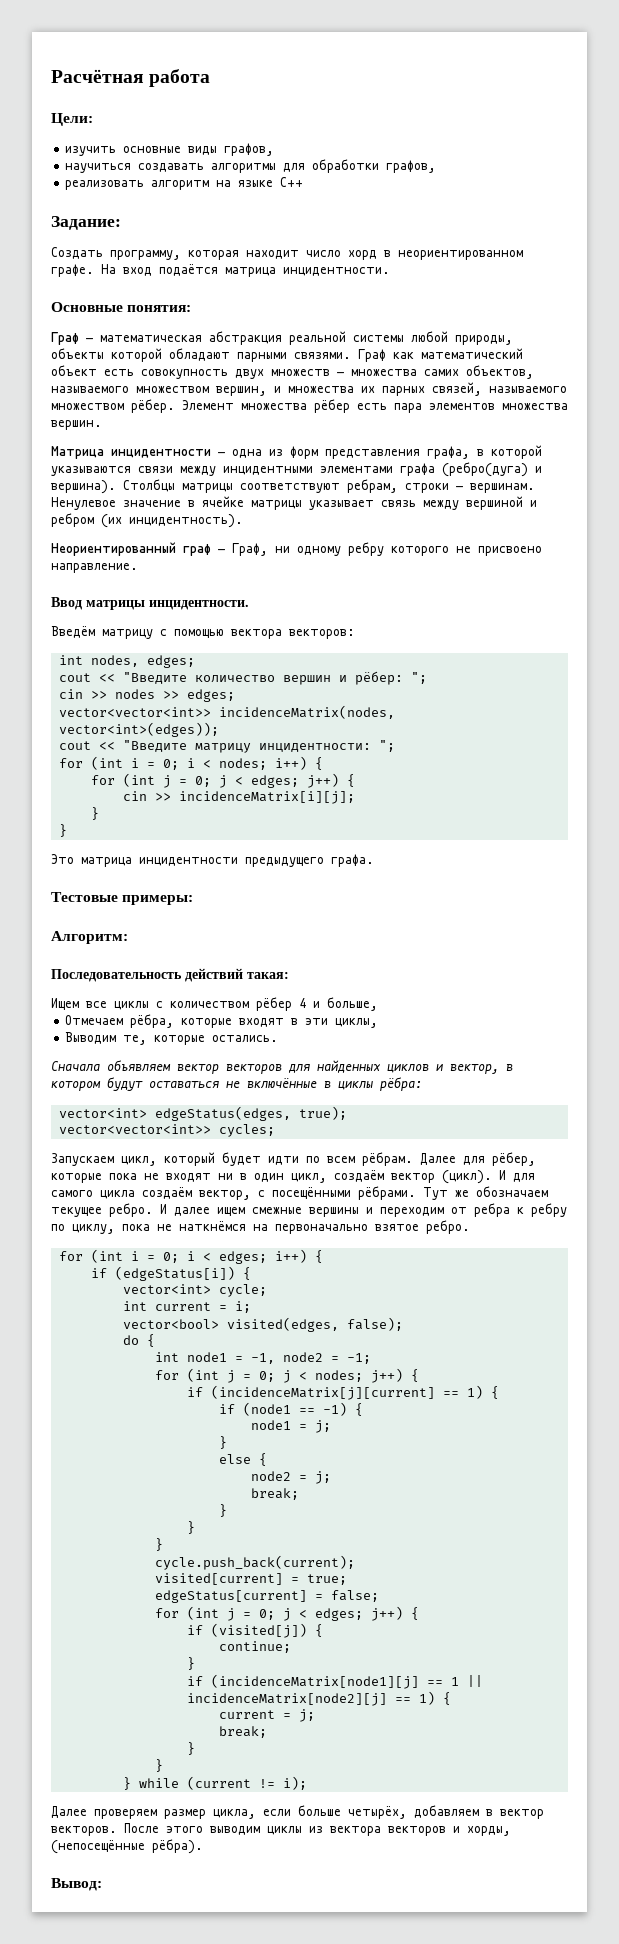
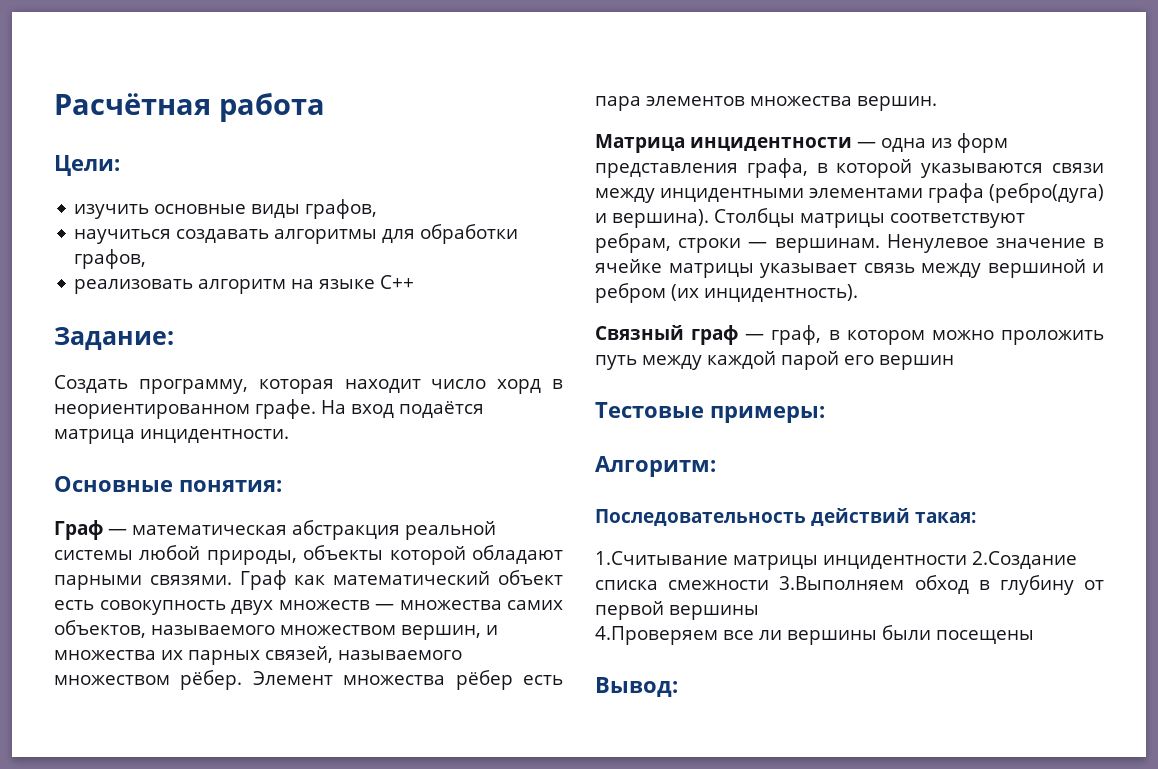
- Неориентированный граф — Граф, ни одному ребру которого не присвоено направление.
- Ввод матрицы инцидентности.
- Введём матрицу с помощью вектора векторов:
- int nodes, edges;
- cout << "Введите количество вершин и рёбер: ";
- cin >> nodes >> edges;
- vector<vector<int>> incidenceMatrix(nodes, vector<int>(edges));
- cout << "Введите матрицу инцидентности: ";
- for (int i = 0; i < nodes; i++) {
- for (int j = 0; j < edges; j++) {
- cin >> incidenceMatrix[i][j];
- }
- }
- Это матрица инцидентности предыдущего графа.
+ Связный граф — граф, в котором можно проложить путь между каждой парой его вершин
- Ищем все циклы с количеством рёбер 4 и больше,
- Отмечаем рёбра, которые входят в эти циклы,
- Выводим те, которые остались.
- Сначала объявляем вектор векторов для найденных циклов и вектор, в котором будут оставаться не включённые в циклы рёбра:
- vector<int> edgeStatus(edges, true);
- vector<vector<int>> cycles;
- Запускаем цикл, который будет идти по всем рёбрам. Далее для рёбер, которые пока не входят ни в один цикл, создаём вектор (цикл). И для самого цикла создаём вектор, с посещёнными рёбрами. Тут же обозначаем текущее ребро. И далее ищем смежные вершины и переходим от ребра к ребру по циклу, пока не наткнёмся на первоначально взятое ребро.
- for (int i = 0; i < edges; i++) {
- if (edgeStatus[i]) {
- vector<int> cycle;
- int current = i;
- vector<bool> visited(edges, false);
- do {
- int node1 = -1, node2 = -1;
- for (int j = 0; j < nodes; j++) {
- if (incidenceMatrix[j][current] == 1) {
- if (node1 == -1) {
- node1 = j;
- }
- else {
- node2 = j;
- break;
- }
- }
- }
- cycle.push_back(current);
- visited[current] = true;
- edgeStatus[current] = false;
- for (int j = 0; j < edges; j++) {
- if (visited[j]) {
- continue;
- }
- if (incidenceMatrix[node1][j] == 1 || incidenceMatrix[node2][j] == 1) {
- current = j;
- break;
- }
- }
- } while (current != i);
- Далее проверяем размер цикла, если больше четырёх, добавляем в вектор векторов. После этого выводим циклы из вектора векторов и хорды, (непосещённые рёбра).
+ 1.Считывание матрицы инцидентности 2.Создание списка смежности 3.Выполняем обход в глубину от первой вершины
+ 4.Проверяем все ли вершины были посещены

